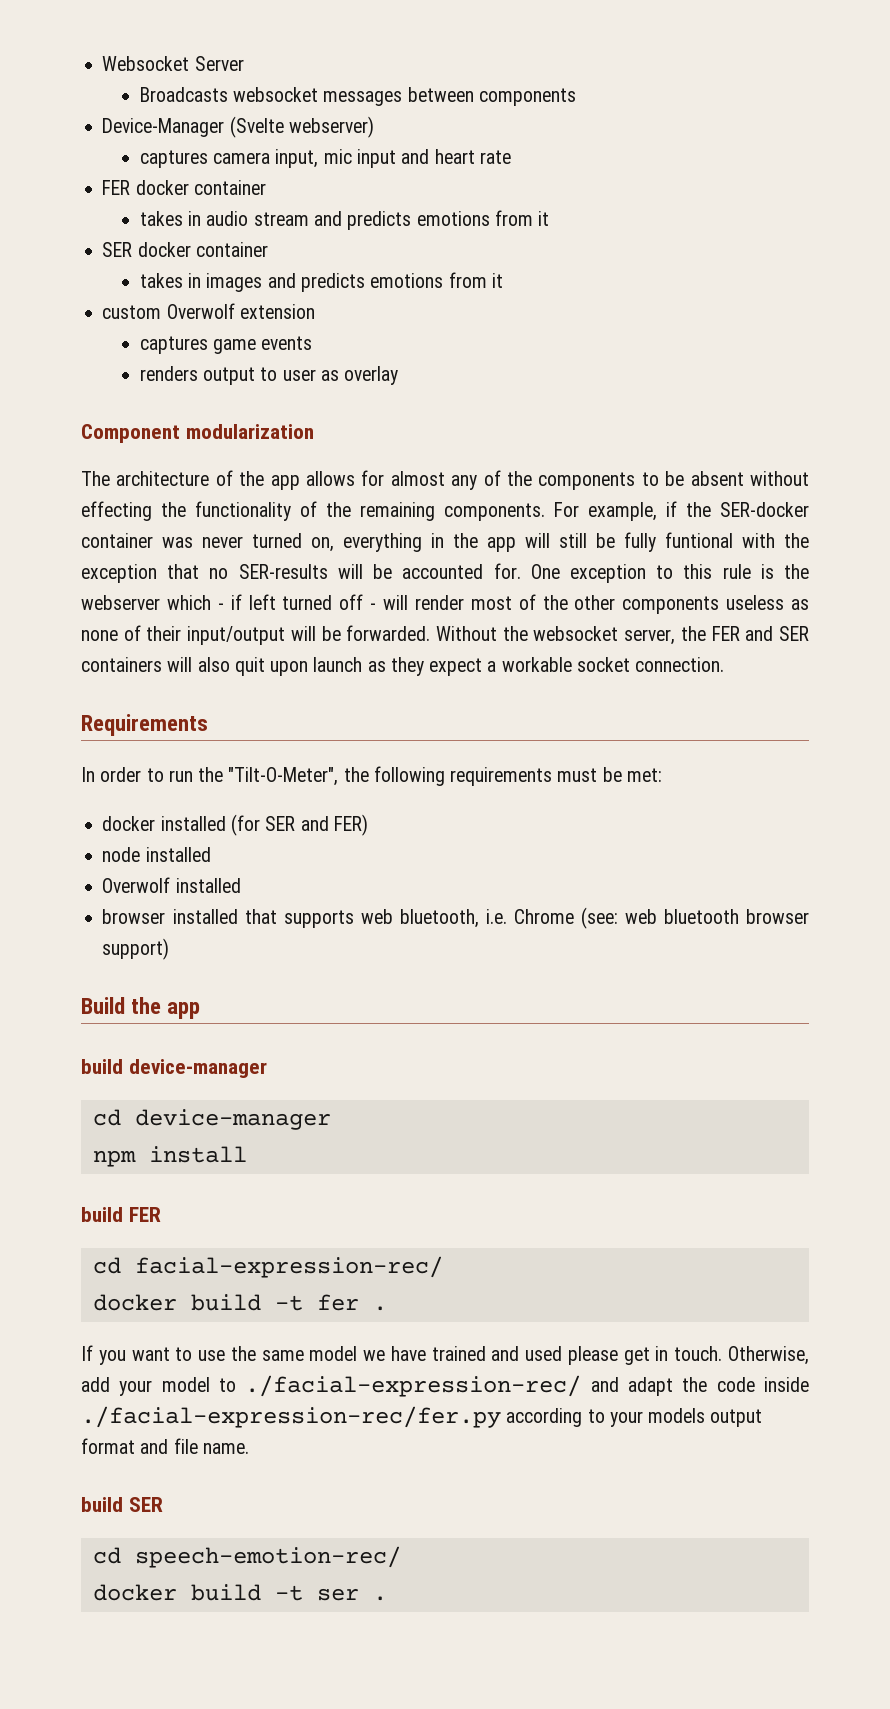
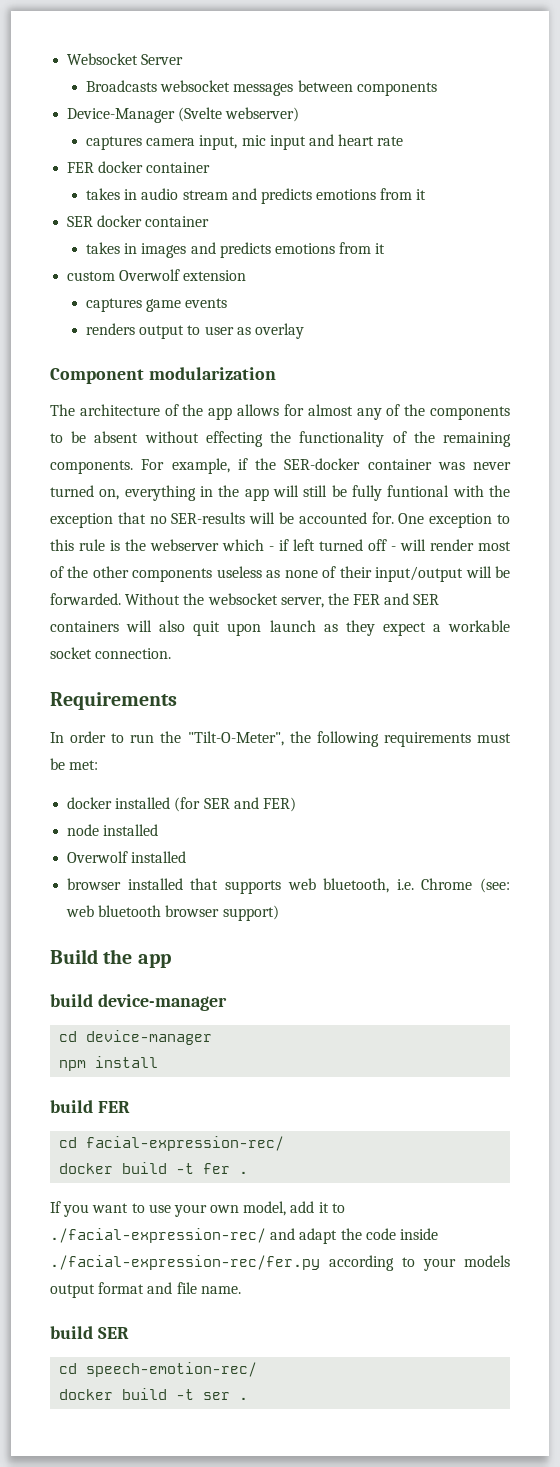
- If you want to use the same model we have trained and used please get in touch. Otherwise, add your model to ./facial-expression-rec/ and adapt the code inside ./facial-expression-rec/fer.py according to your models output format and file name.
+ If you want to use your own model, add it to ./facial-expression-rec/ and adapt the code inside ./facial-expression-rec/fer.py according to your models output format and file name.

